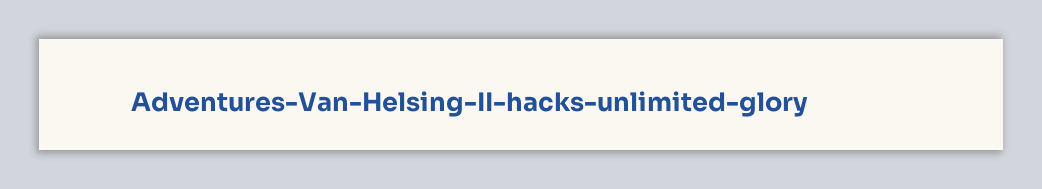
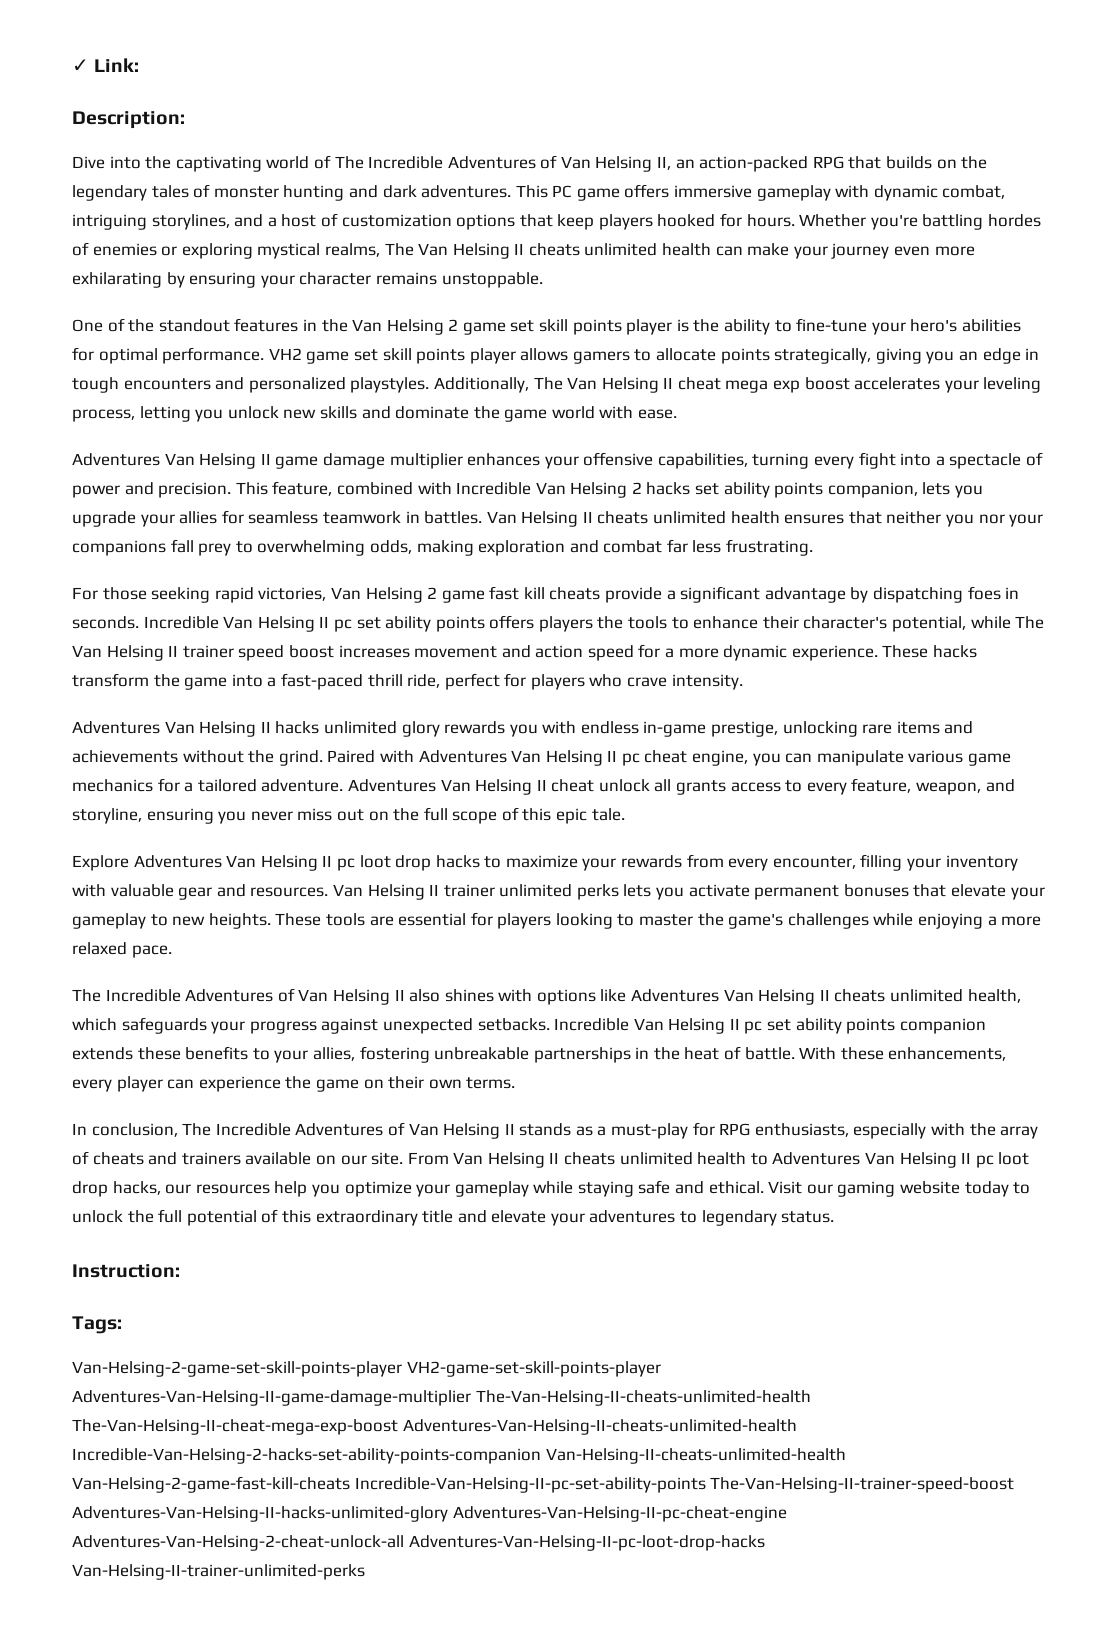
- Adventures-Van-Helsing-II-hacks-unlimited-glory
+ ✓ Link:
+ Description:
+ Dive into the captivating world of The Incredible Adventures of Van Helsing II, an action-packed RPG that builds on the legendary tales of monster hunting and dark adventures. This PC game offers immersive gameplay with dynamic combat, intriguing storylines, and a host of customization options that keep players hooked for hours. Whether you're battling hordes of enemies or exploring mystical realms, The Van Helsing II cheats unlimited health can make your journey even more exhilarating by ensuring your character remains unstoppable.
+ One of the standout features in the Van Helsing 2 game set skill points player is the ability to fine-tune your hero's abilities for optimal performance. VH2 game set skill points player allows gamers to allocate points strategically, giving you an edge in tough encounters and personalized playstyles. Additionally, The Van Helsing II cheat mega exp boost accelerates your leveling process, letting you unlock new skills and dominate the game world with ease.
+ Adventures Van Helsing II game damage multiplier enhances your offensive capabilities, turning every fight into a spectacle of power and precision. This feature, combined with Incredible Van Helsing 2 hacks set ability points companion, lets you upgrade your allies for seamless teamwork in battles. Van Helsing II cheats unlimited health ensures that neither you nor your companions fall prey to overwhelming odds, making exploration and combat far less frustrating.
+ For those seeking rapid victories, Van Helsing 2 game fast kill cheats provide a significant advantage by dispatching foes in seconds. Incredible Van Helsing II pc set ability points offers players the tools to enhance their character's potential, while The Van Helsing II trainer speed boost increases movement and action speed for a more dynamic experience. These hacks transform the game into a fast-paced thrill ride, perfect for players who crave intensity.
+ Adventures Van Helsing II hacks unlimited glory rewards you with endless in-game prestige, unlocking rare items and achievements without the grind. Paired with Adventures Van Helsing II pc cheat engine, you can manipulate various game mechanics for a tailored adventure. Adventures Van Helsing II cheat unlock all grants access to every feature, weapon, and storyline, ensuring you never miss out on the full scope of this epic tale.
+ Explore Adventures Van Helsing II pc loot drop hacks to maximize your rewards from every encounter, filling your inventory with valuable gear and resources. Van Helsing II trainer unlimited perks lets you activate permanent bonuses that elevate your gameplay to new heights. These tools are essential for players looking to master the game's challenges while enjoying a more relaxed pace.
+ The Incredible Adventures of Van Helsing II also shines with options like Adventures Van Helsing II cheats unlimited health, which safeguards your progress against unexpected setbacks. Incredible Van Helsing II pc set ability points companion extends these benefits to your allies, fostering unbreakable partnerships in the heat of battle. With these enhancements, every player can experience the game on their own terms.
+ In conclusion, The Incredible Adventures of Van Helsing II stands as a must-play for RPG enthusiasts, especially with the array of cheats and trainers available on our site. From Van Helsing II cheats unlimited health to Adventures Van Helsing II pc loot drop hacks, our resources help you optimize your gameplay while staying safe and ethical. Visit our gaming website today to unlock the full potential of this extraordinary title and elevate your adventures to legendary status.
+ Instruction:
+ Tags:
+ Van-Helsing-2-game-set-skill-points-player VH2-game-set-skill-points-player Adventures-Van-Helsing-II-game-damage-multiplier The-Van-Helsing-II-cheats-unlimited-health The-Van-Helsing-II-cheat-mega-exp-boost Adventures-Van-Helsing-II-cheats-unlimited-health Incredible-Van-Helsing-2-hacks-set-ability-points-companion Van-Helsing-II-cheats-unlimited-health Van-Helsing-2-game-fast-kill-cheats Incredible-Van-Helsing-II-pc-set-ability-points The-Van-Helsing-II-trainer-speed-boost Adventures-Van-Helsing-II-hacks-unlimited-glory Adventures-Van-Helsing-II-pc-cheat-engine Adventures-Van-Helsing-2-cheat-unlock-all Adventures-Van-Helsing-II-pc-loot-drop-hacks Van-Helsing-II-trainer-unlimited-perks

